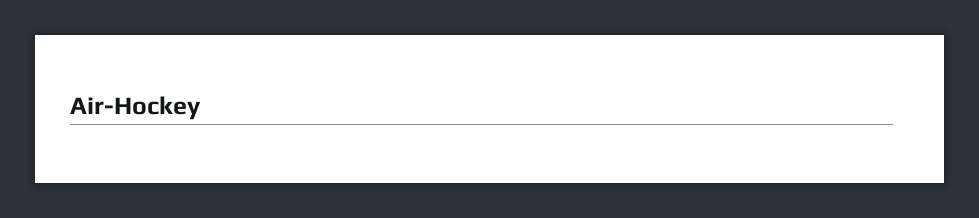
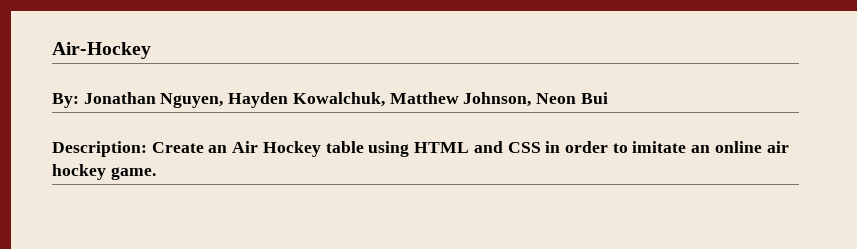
+ By: Jonathan Nguyen, Hayden Kowalchuk, Matthew Johnson, Neon Bui
+ Description: Create an Air Hockey table using HTML and CSS in order to imitate an online air hockey game.

